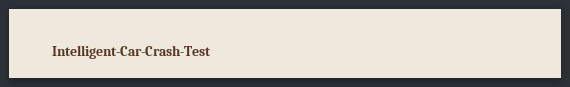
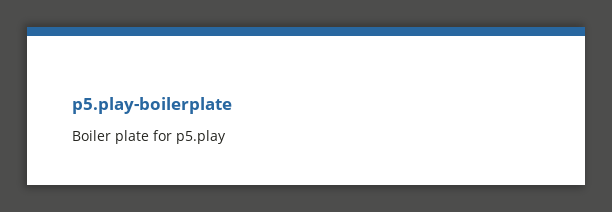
- Intelligent-Car-Crash-Test
+ p5.play-boilerplate
+ Boiler plate for p5.play

